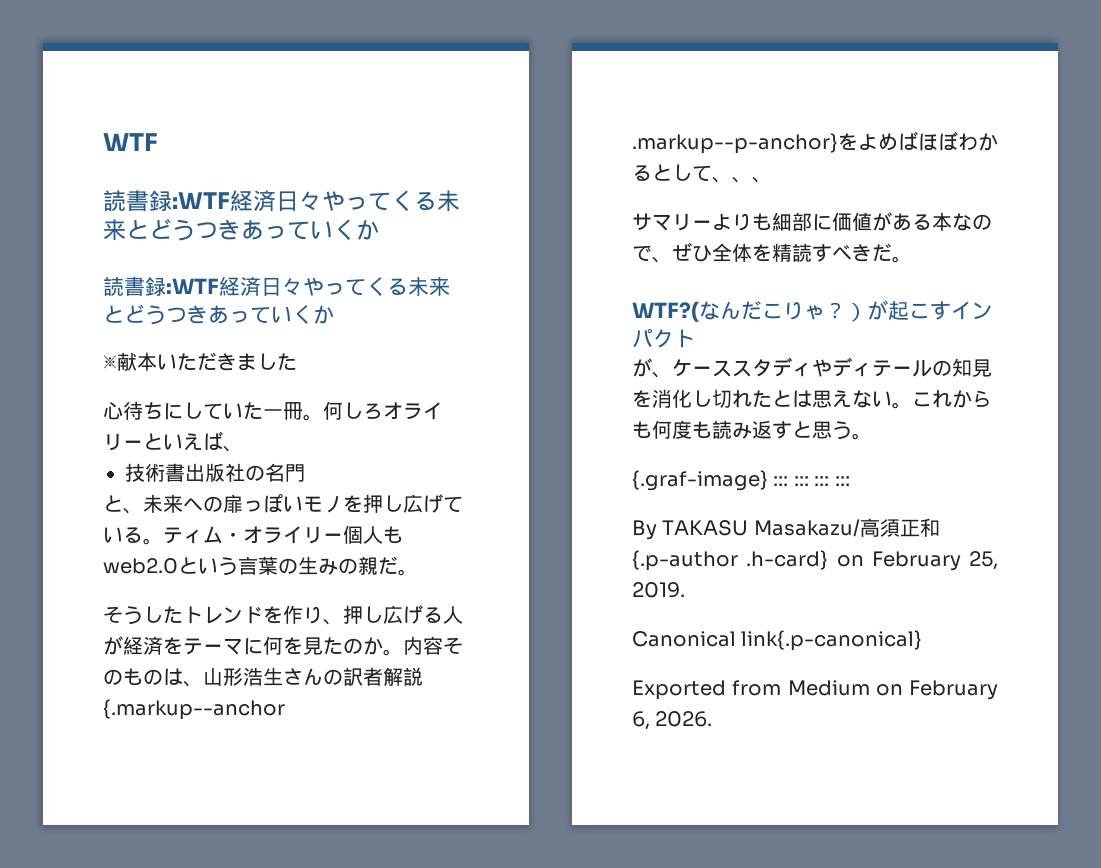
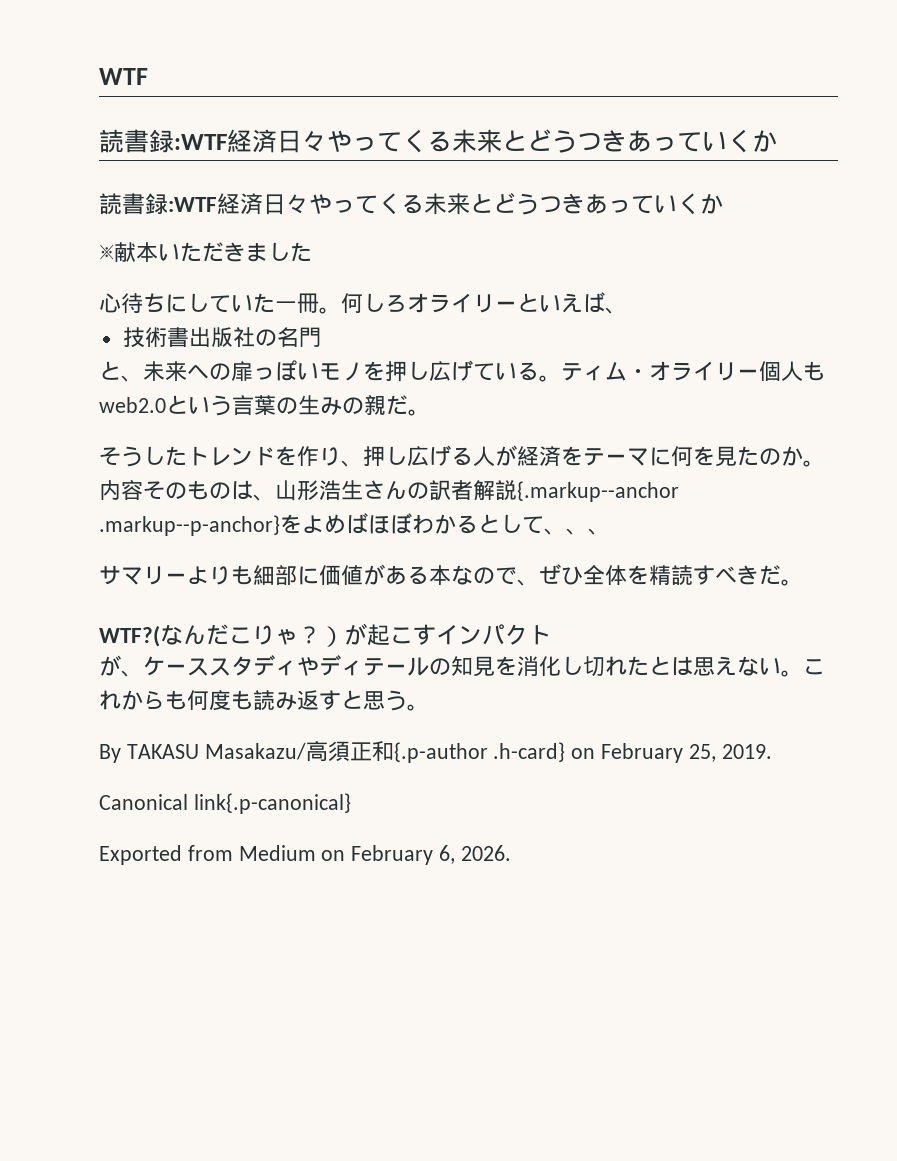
- {.graf-image} ::: ::: ::: :::

